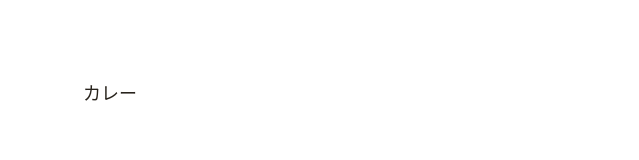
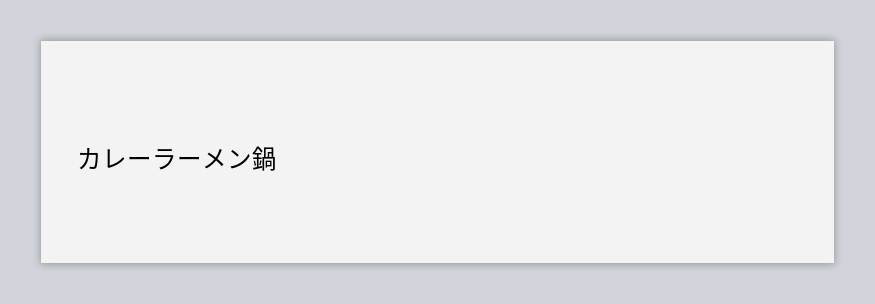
- カレー
+ カレーラーメン鍋

